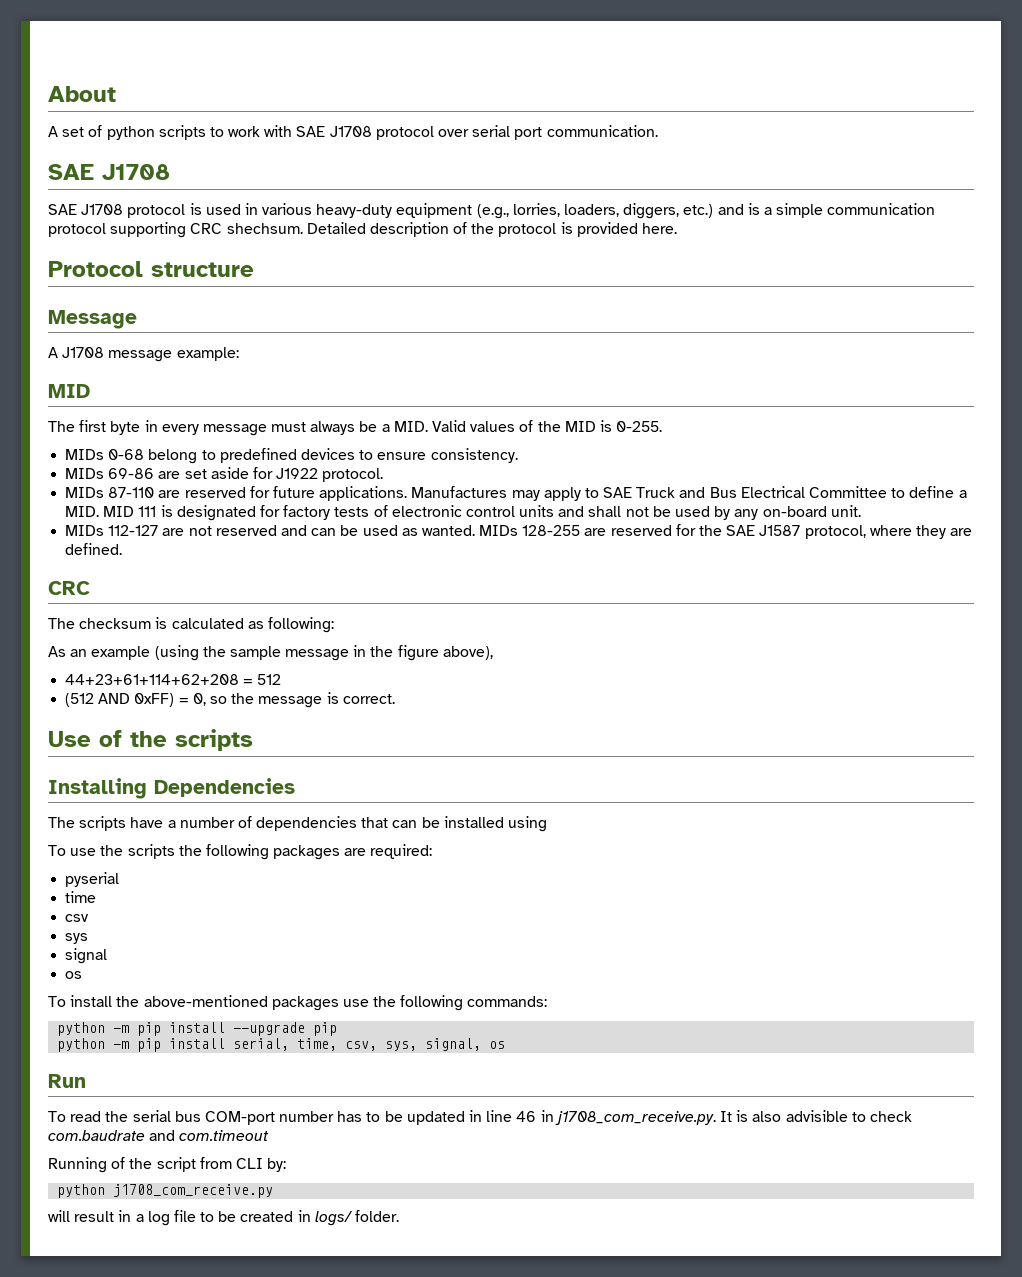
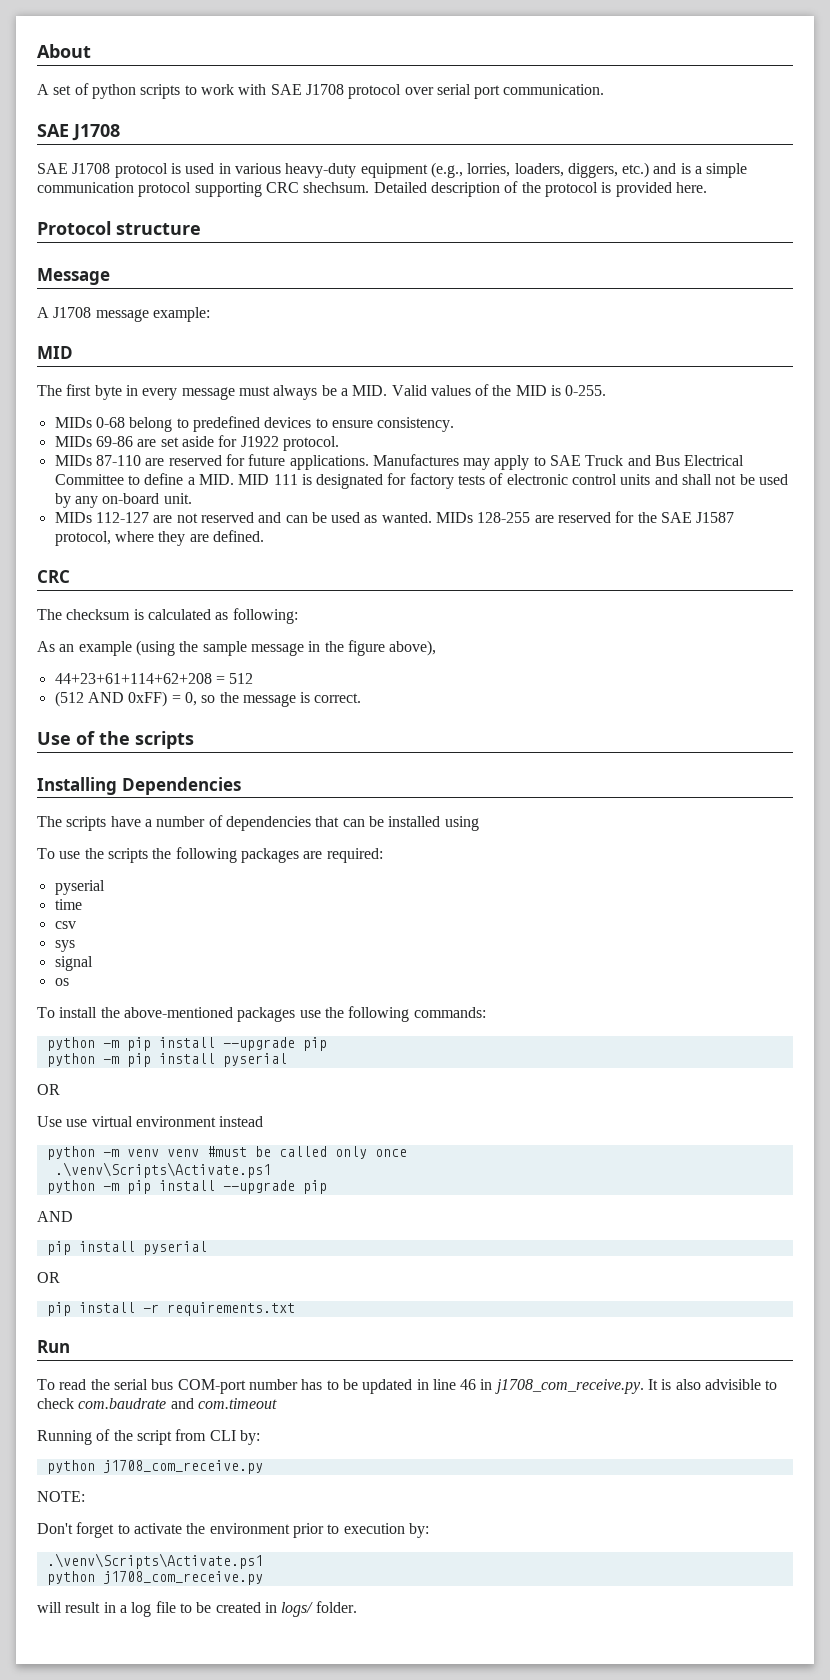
- python -m pip install serial, time, csv, sys, signal, os
+ python -m pip install pyserial
+ OR
+ Use use virtual environment instead
+ python -m venv venv #must be called only once
+ .\venv\Scripts\Activate.ps1
+ python -m pip install --upgrade pip
+ AND
+ pip install pyserial
+ OR
+ pip install -r requirements.txt
+ NOTE:
+ Don't forget to activate the environment prior to execution by:
+ .\venv\Scripts\Activate.ps1
+ python j1708_com_receive.py

